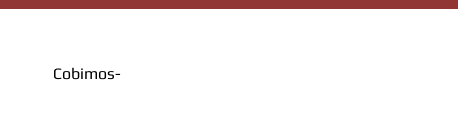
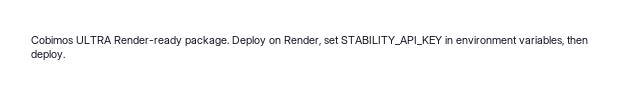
- Cobimos-
+ Cobimos ULTRA Render-ready package. Deploy on Render, set STABILITY_API_KEY in environment variables, then deploy.

